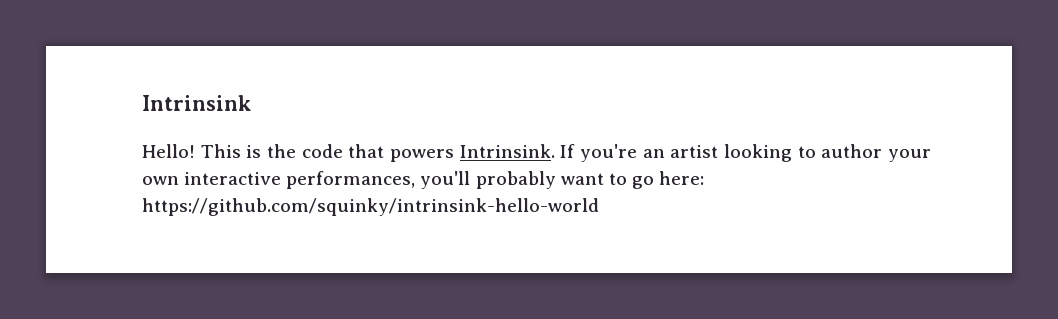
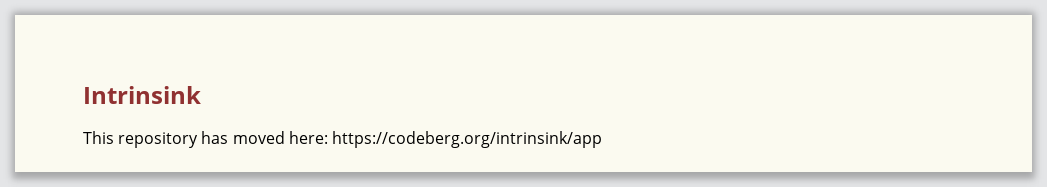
- Hello! This is the code that powers Intrinsink. If you're an artist looking to author your own interactive performances, you'll probably want to go here: https://github.com/squinky/intrinsink-hello-world
+ This repository has moved here: https://codeberg.org/intrinsink/app

